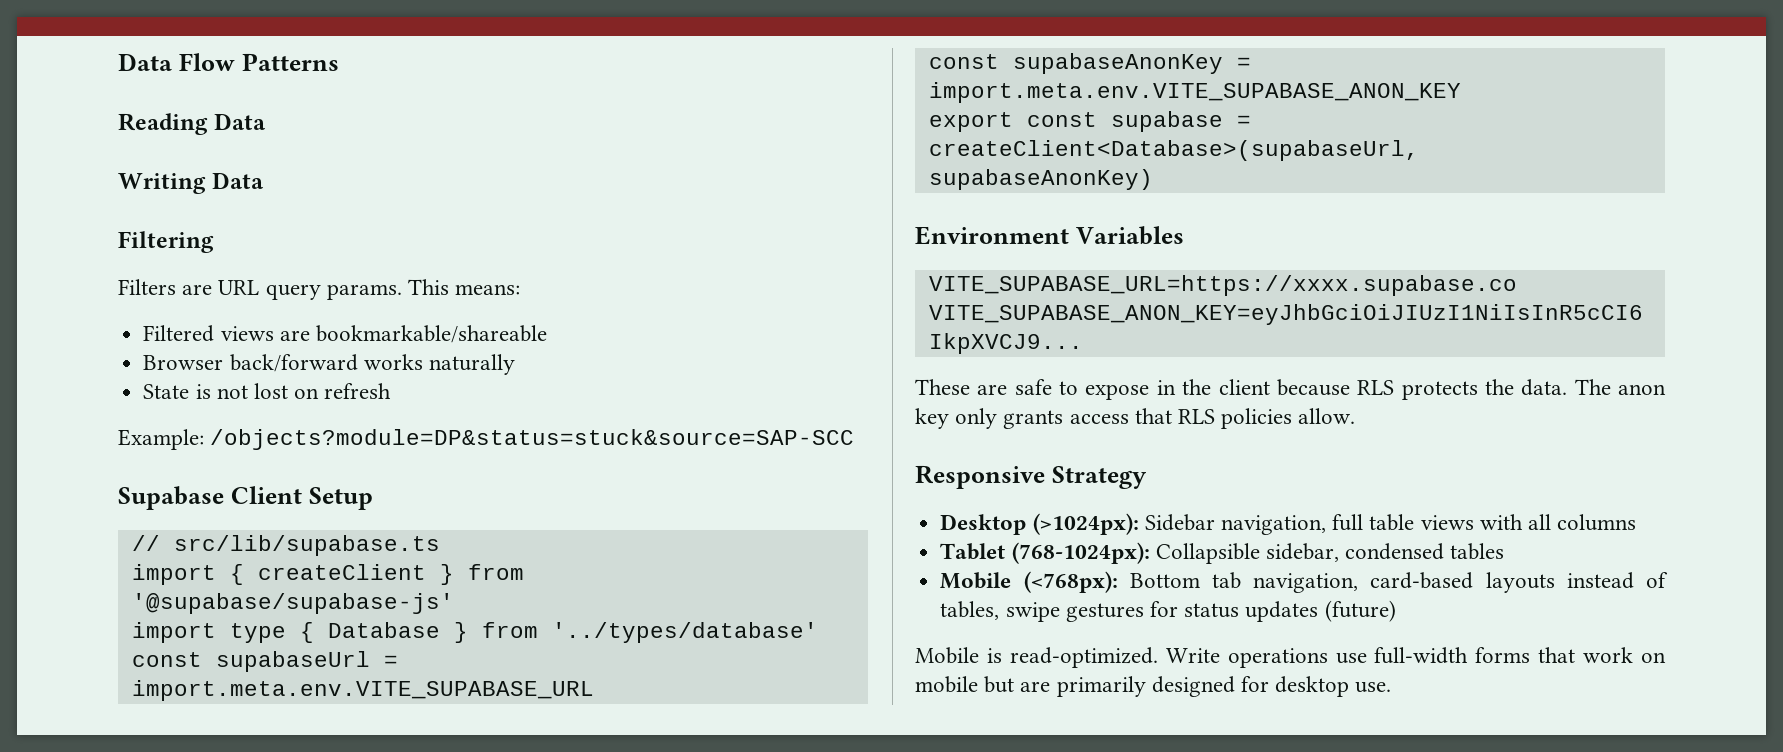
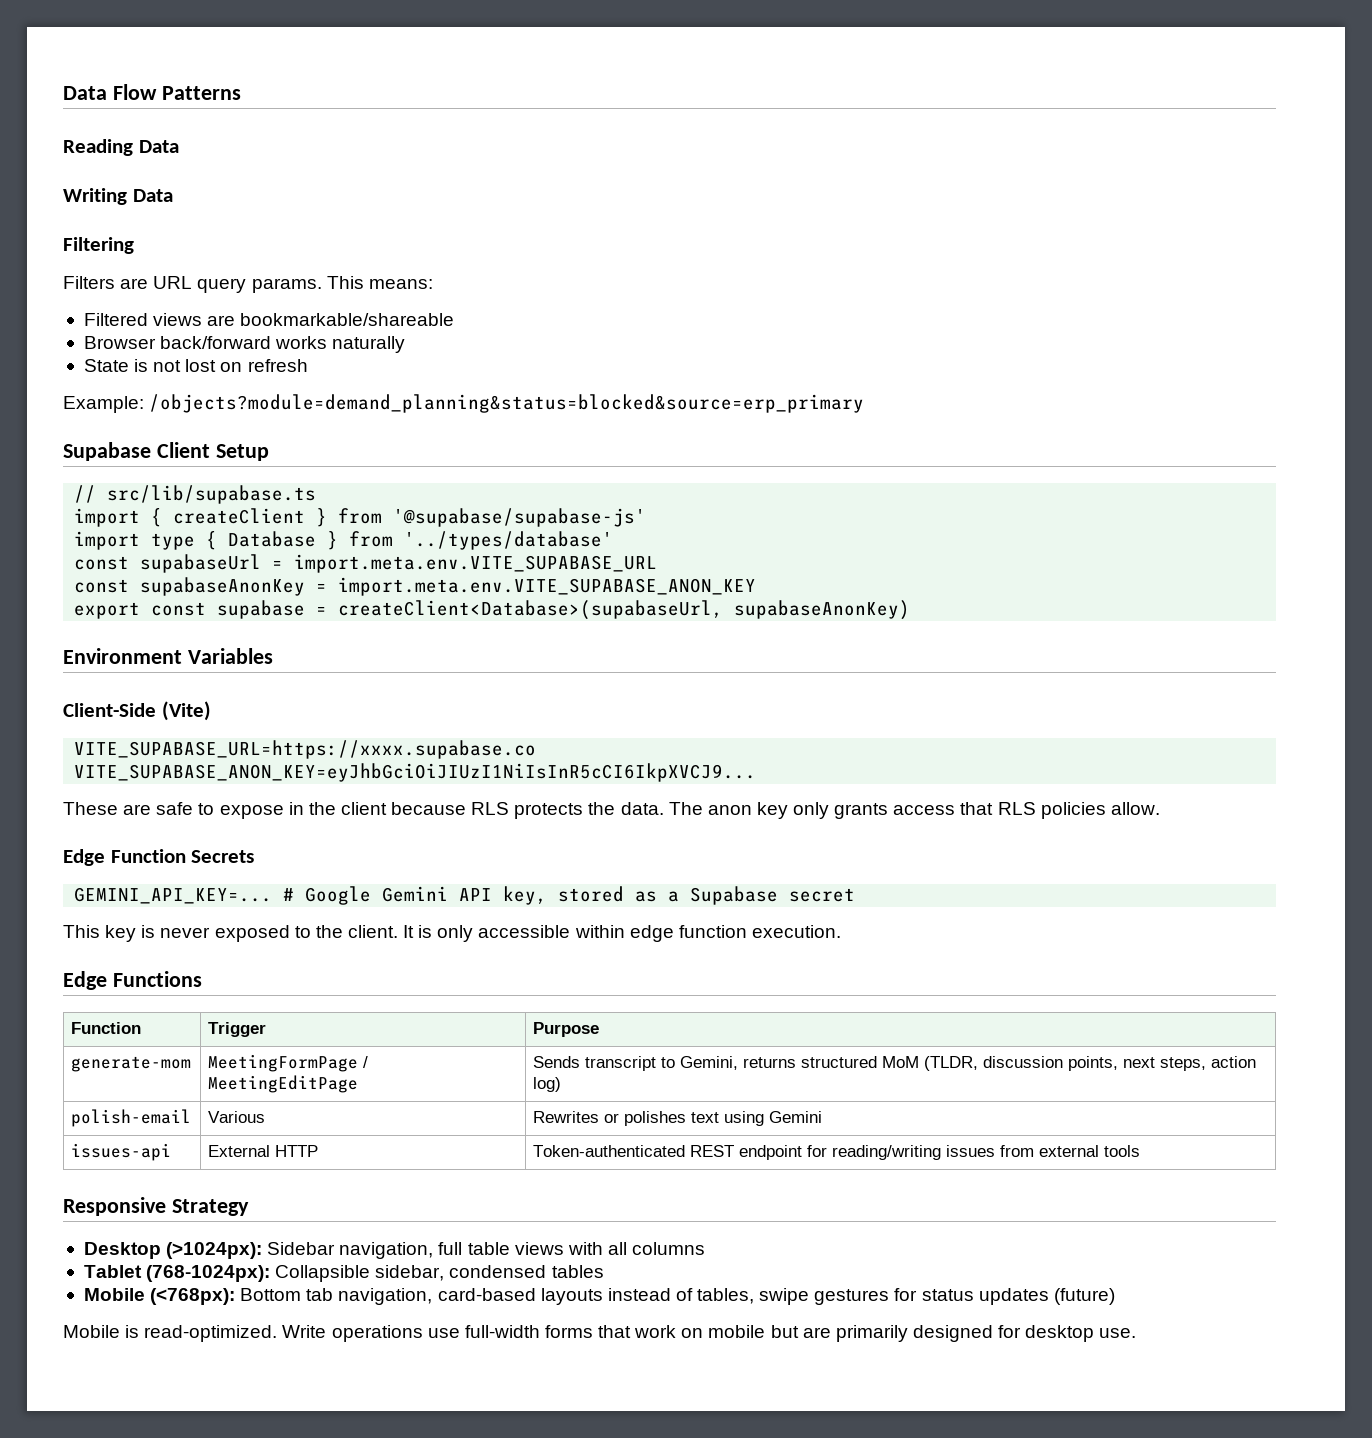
- Example: /objects?module=DP&status=stuck&source=SAP-SCC
+ Example: /objects?module=demand_planning&status=blocked&source=erp_primary
+ Client-Side (Vite)
+ Edge Function Secrets
+ GEMINI_API_KEY=... # Google Gemini API key, stored as a Supabase secret
+ This key is never exposed to the client. It is only accessible within edge function execution.
+ Edge Functions
+ Function | Trigger | Purpose
+ generate-mom | MeetingFormPage / MeetingEditPage | Sends transcript to Gemini, returns structured MoM (TLDR, discussion points, next steps, action log)
+ polish-email | Various | Rewrites or polishes text using Gemini
+ issues-api | External HTTP | Token-authenticated REST endpoint for reading/writing issues from external tools

